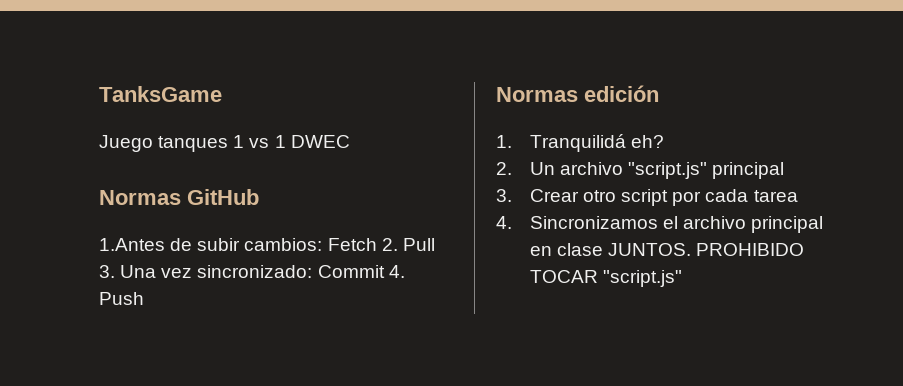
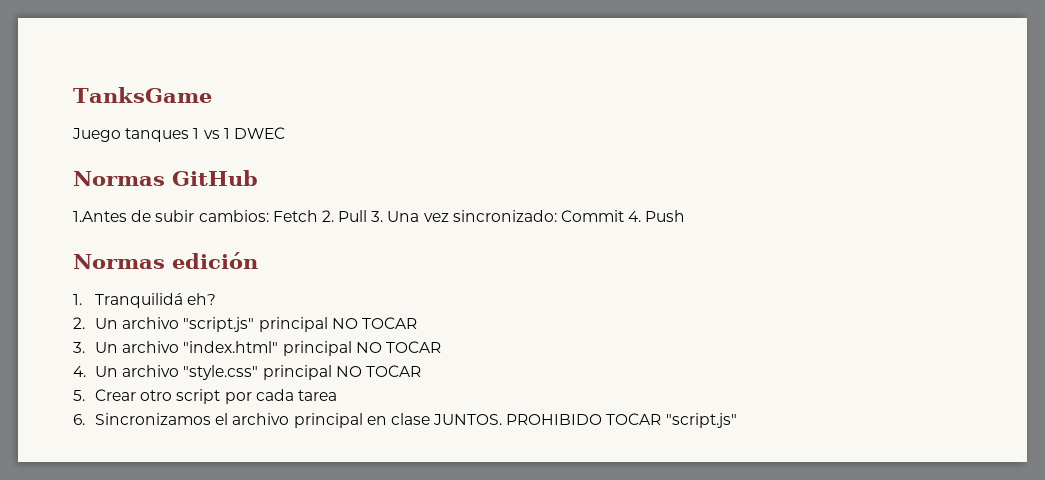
- 2. Un archivo "script.js" principal
- 3. Crear otro script por cada tarea
+ 2. Un archivo "script.js" principal NO TOCAR
+ 3. Un archivo "index.html" principal NO TOCAR
+ 4. Un archivo "style.css" principal NO TOCAR
+ 5. Crear otro script por cada tarea
- 4. Sincronizamos el archivo principal en clase JUNTOS.
+ 6. Sincronizamos el archivo principal en clase JUNTOS.

